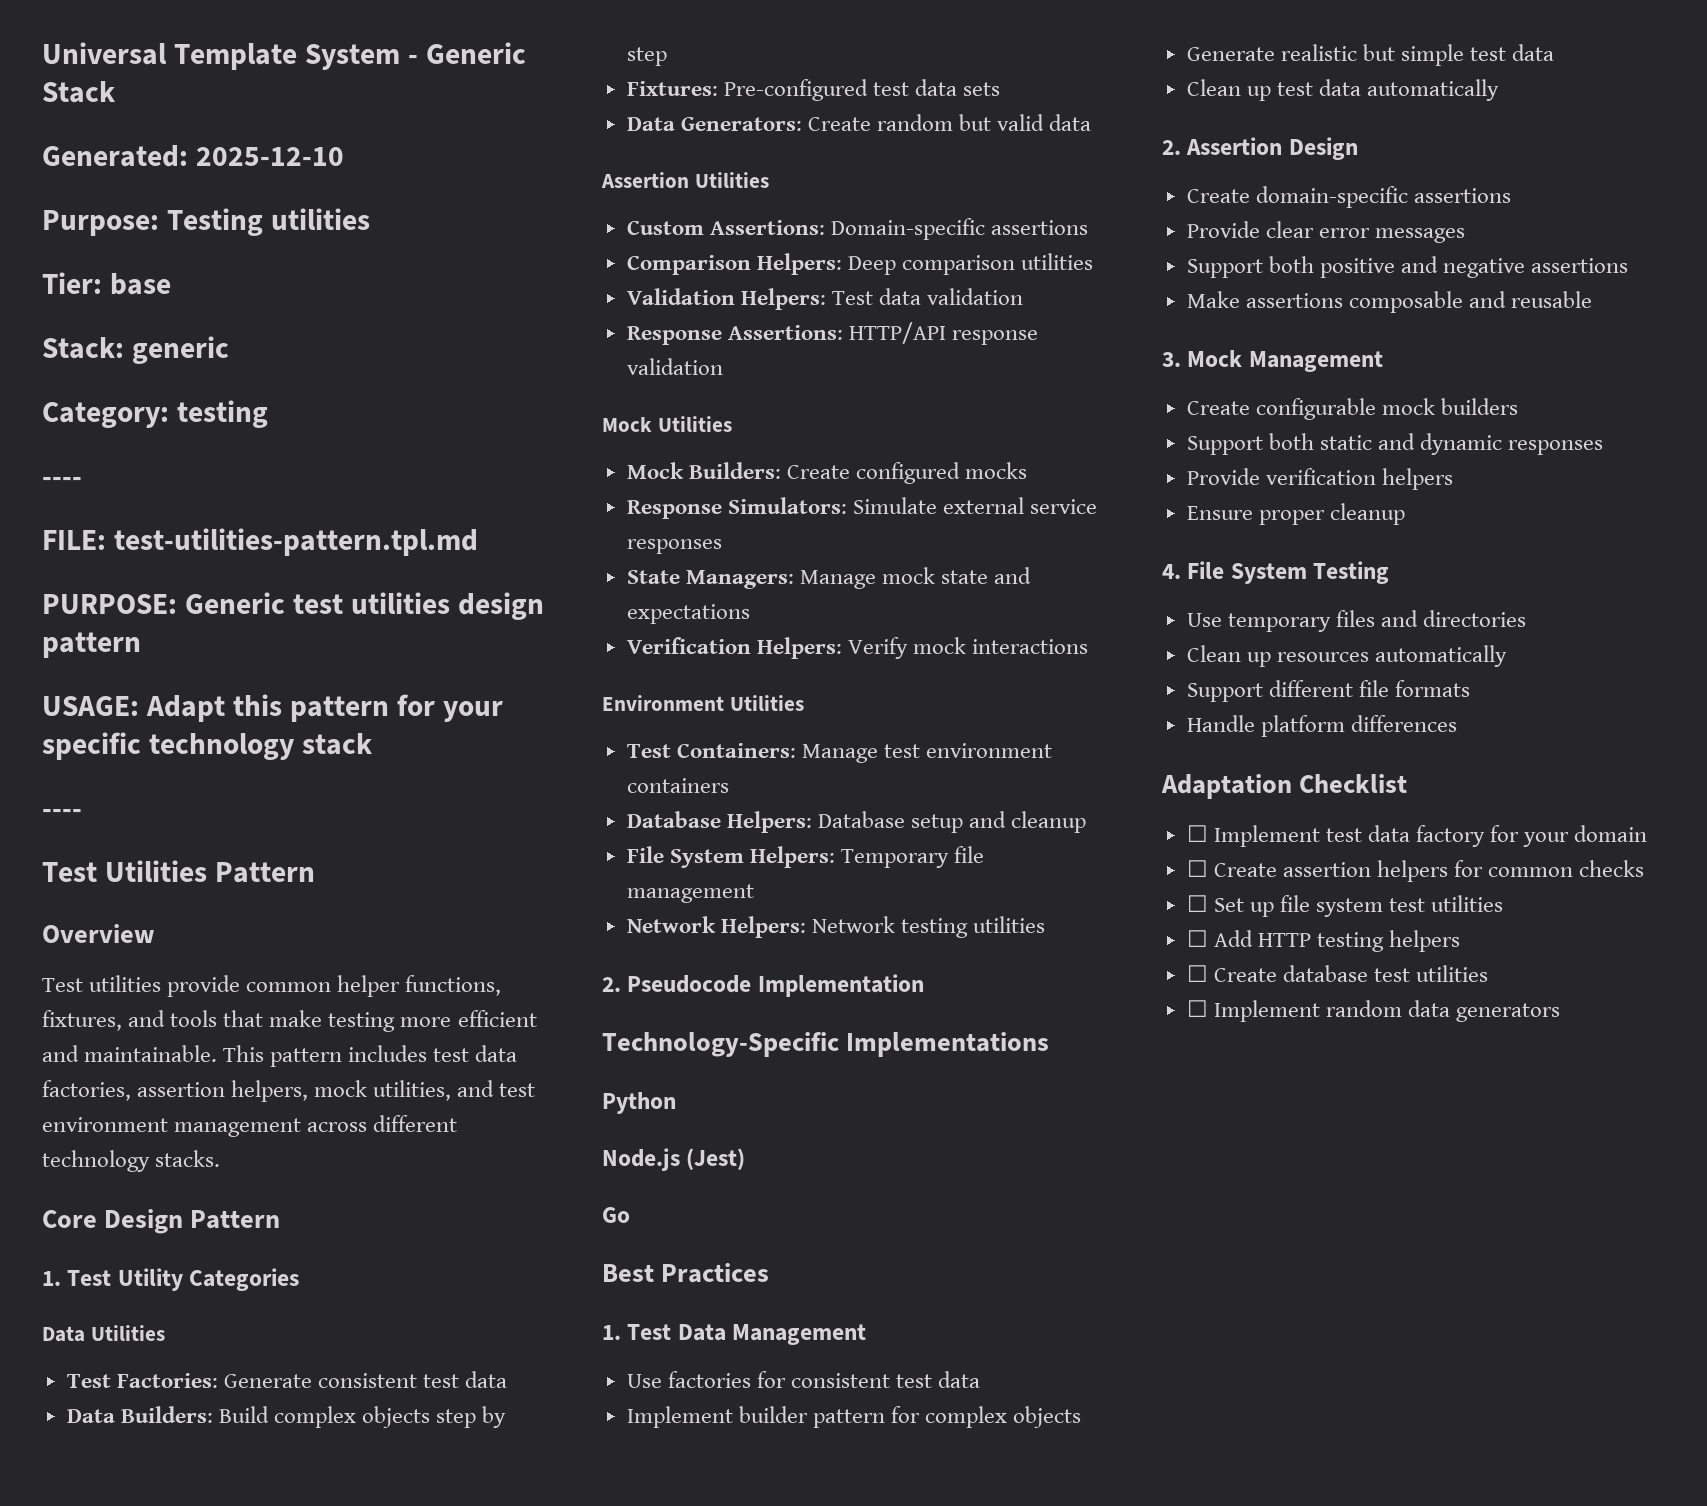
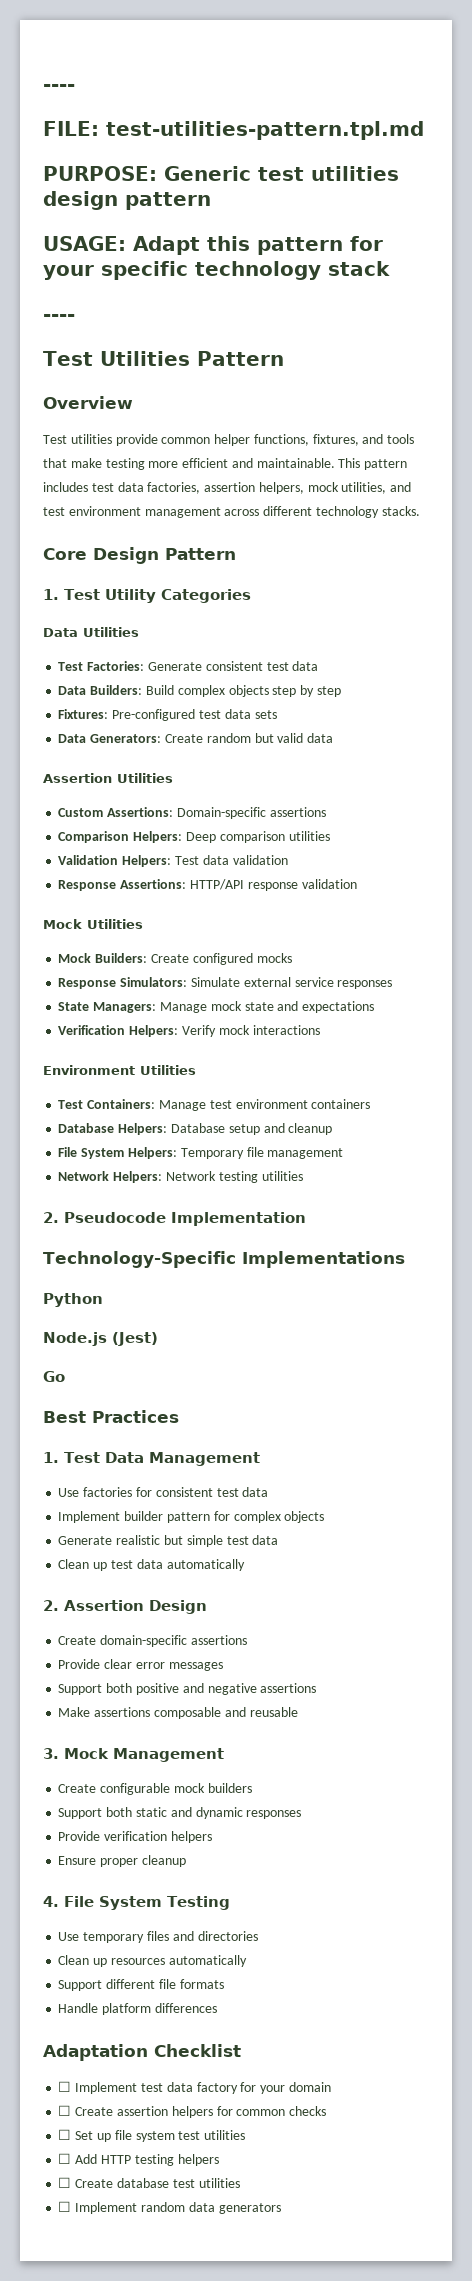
- Universal Template System - Generic Stack
- Generated: 2025-12-10
- Purpose: Testing utilities
- Tier: base
- Stack: generic
- Category: testing

